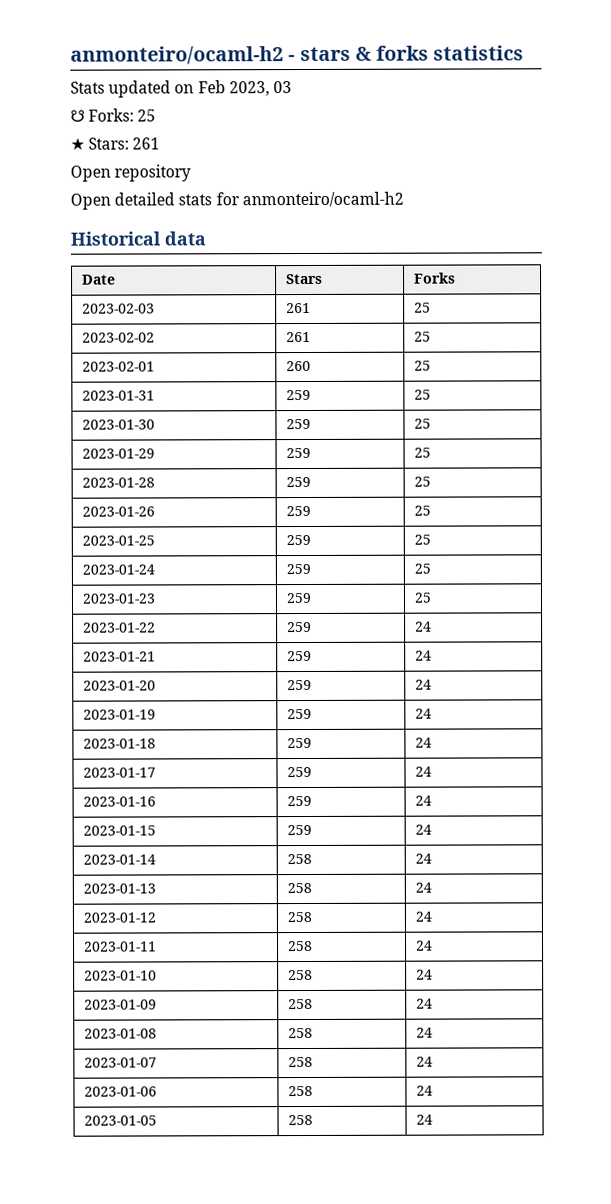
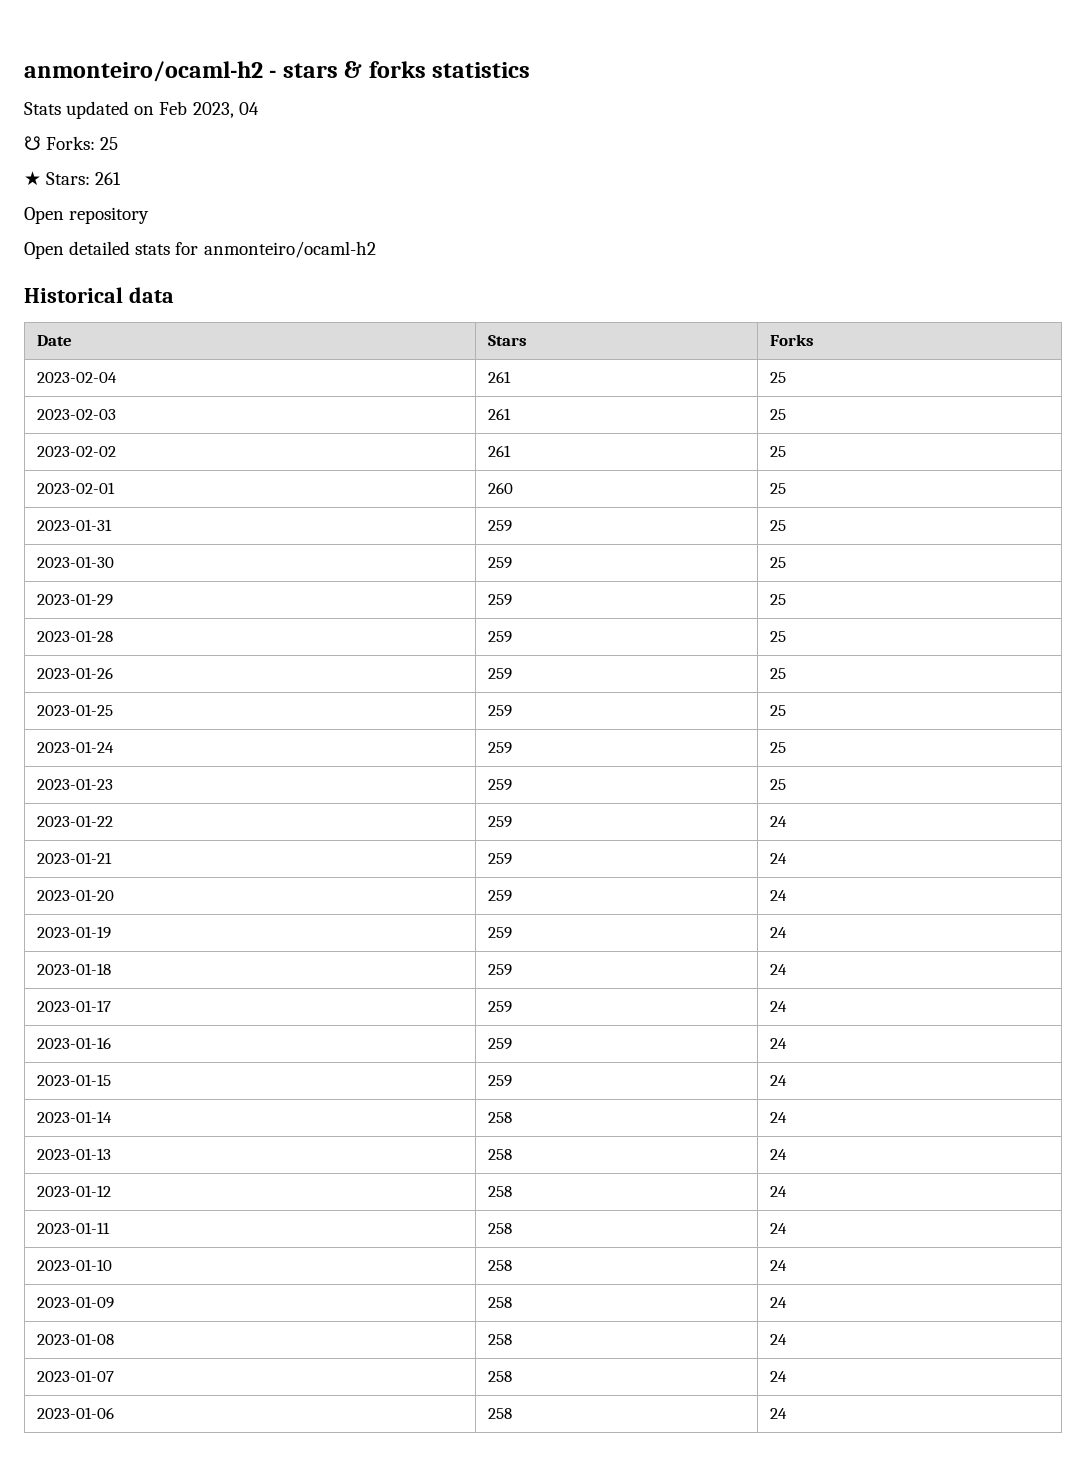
- Stats updated on Feb 2023, 03
+ Stats updated on Feb 2023, 04
+ 2023-02-04 | 261 | 25
- 2023-01-05 | 258 | 24

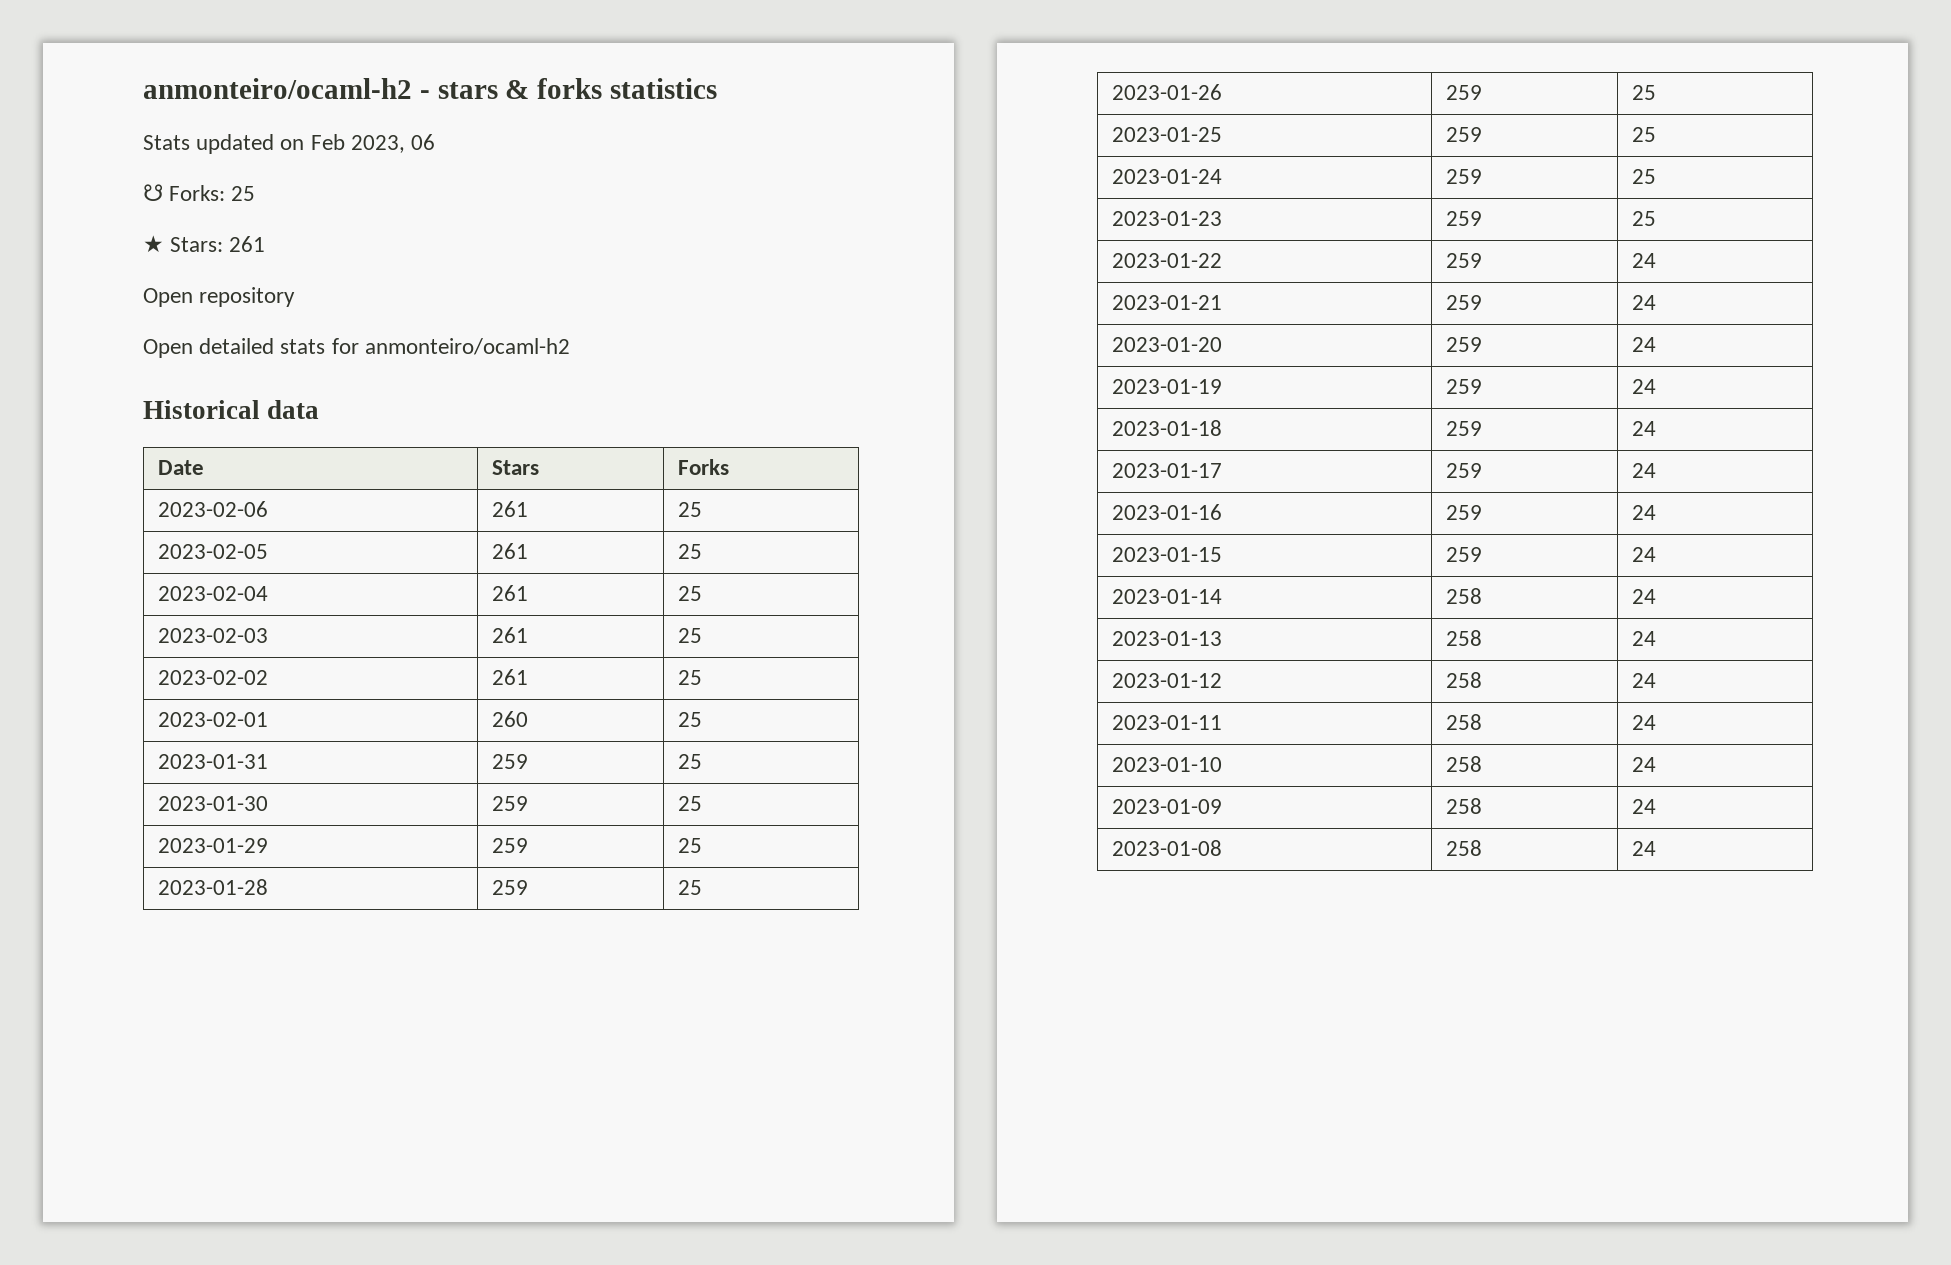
- Stats updated on Feb 2023, 04
+ Stats updated on Feb 2023, 06
+ 2023-02-06 | 261 | 25
+ 2023-02-05 | 261 | 25
- 2023-01-07 | 258 | 24
- 2023-01-06 | 258 | 24

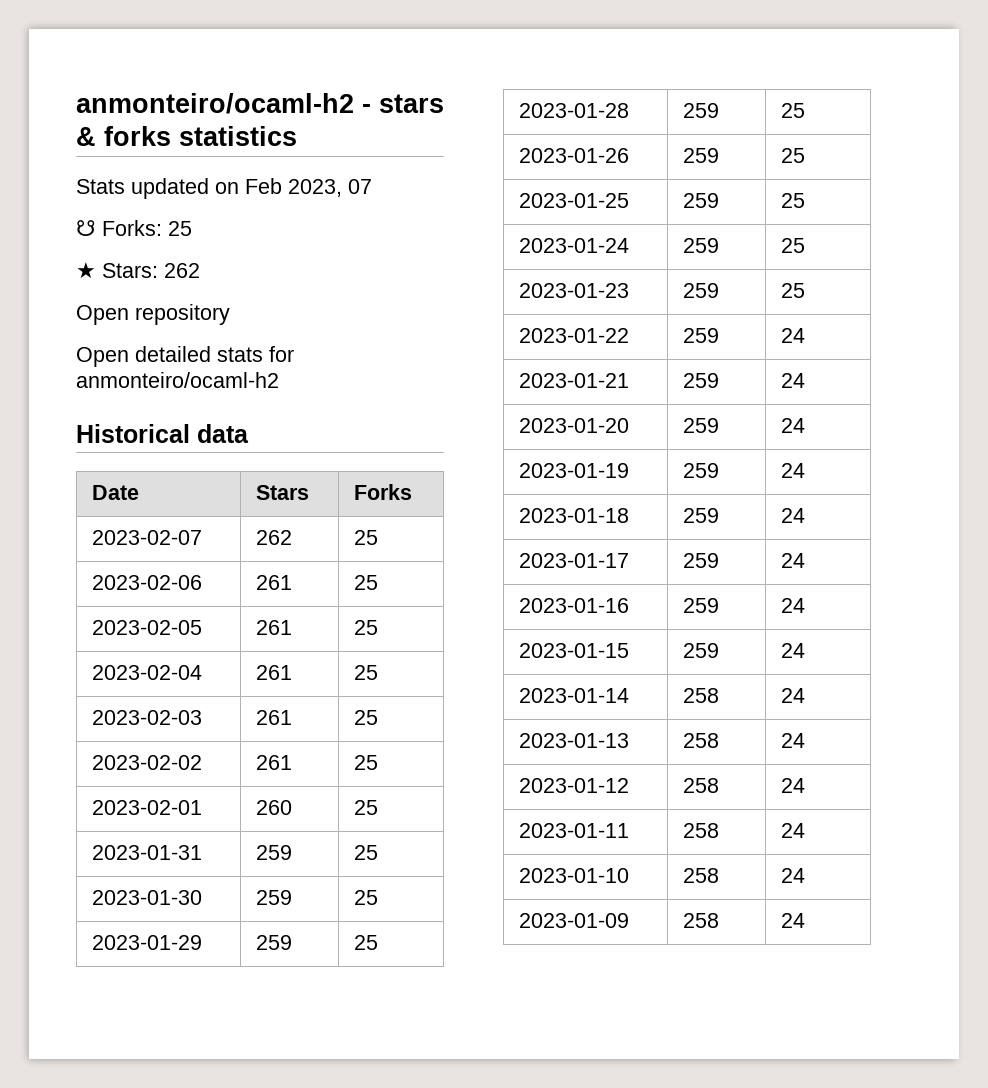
- Stats updated on Feb 2023, 06
+ Stats updated on Feb 2023, 07
- ★ Stars: 261
+ ★ Stars: 262
+ 2023-02-07 | 262 | 25
- 2023-01-08 | 258 | 24

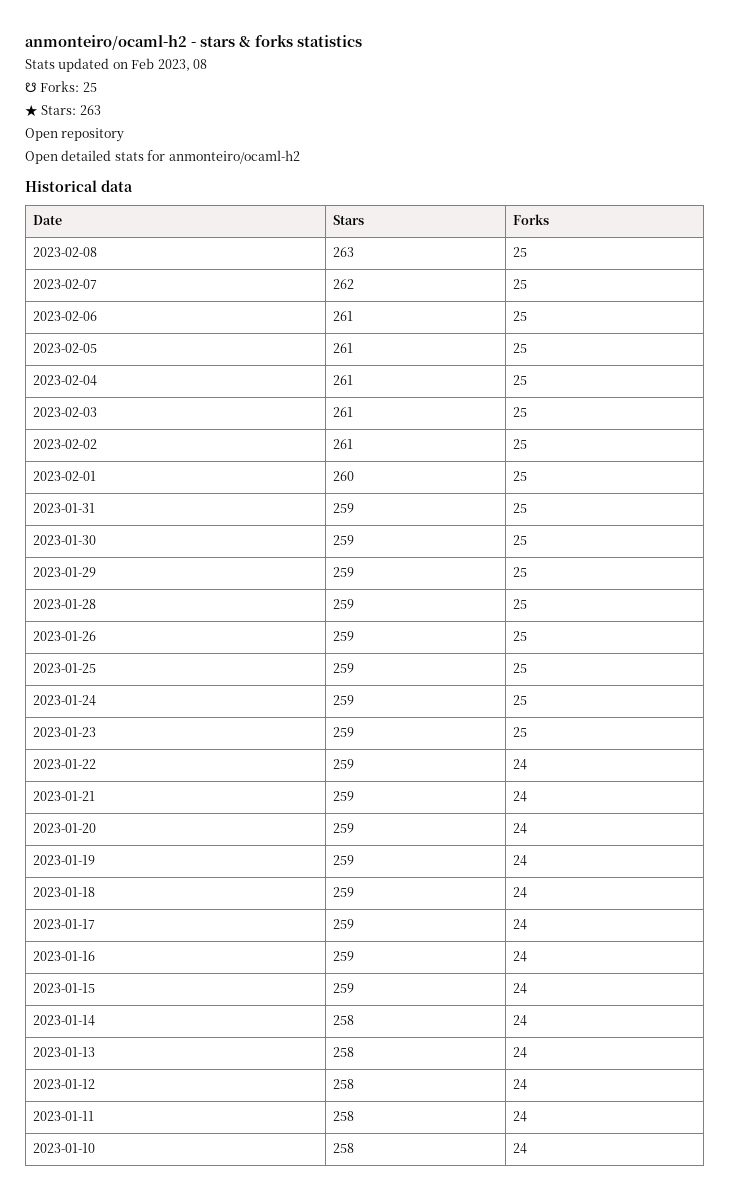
- Stats updated on Feb 2023, 07
+ Stats updated on Feb 2023, 08
- ★ Stars: 262
+ ★ Stars: 263
+ 2023-02-08 | 263 | 25
- 2023-01-09 | 258 | 24

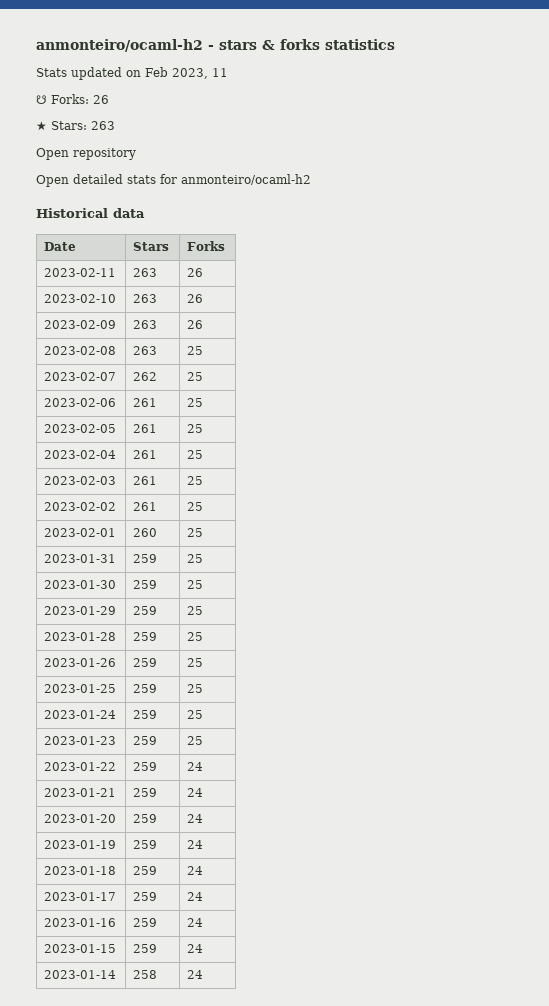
- Stats updated on Feb 2023, 08
+ Stats updated on Feb 2023, 11
- ☋ Forks: 25
+ ☋ Forks: 26
+ 2023-02-11 | 263 | 26
+ 2023-02-10 | 263 | 26
+ 2023-02-09 | 263 | 26
- 2023-01-13 | 258 | 24
- 2023-01-12 | 258 | 24
- 2023-01-11 | 258 | 24
- 2023-01-10 | 258 | 24

